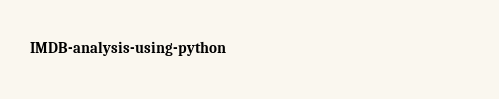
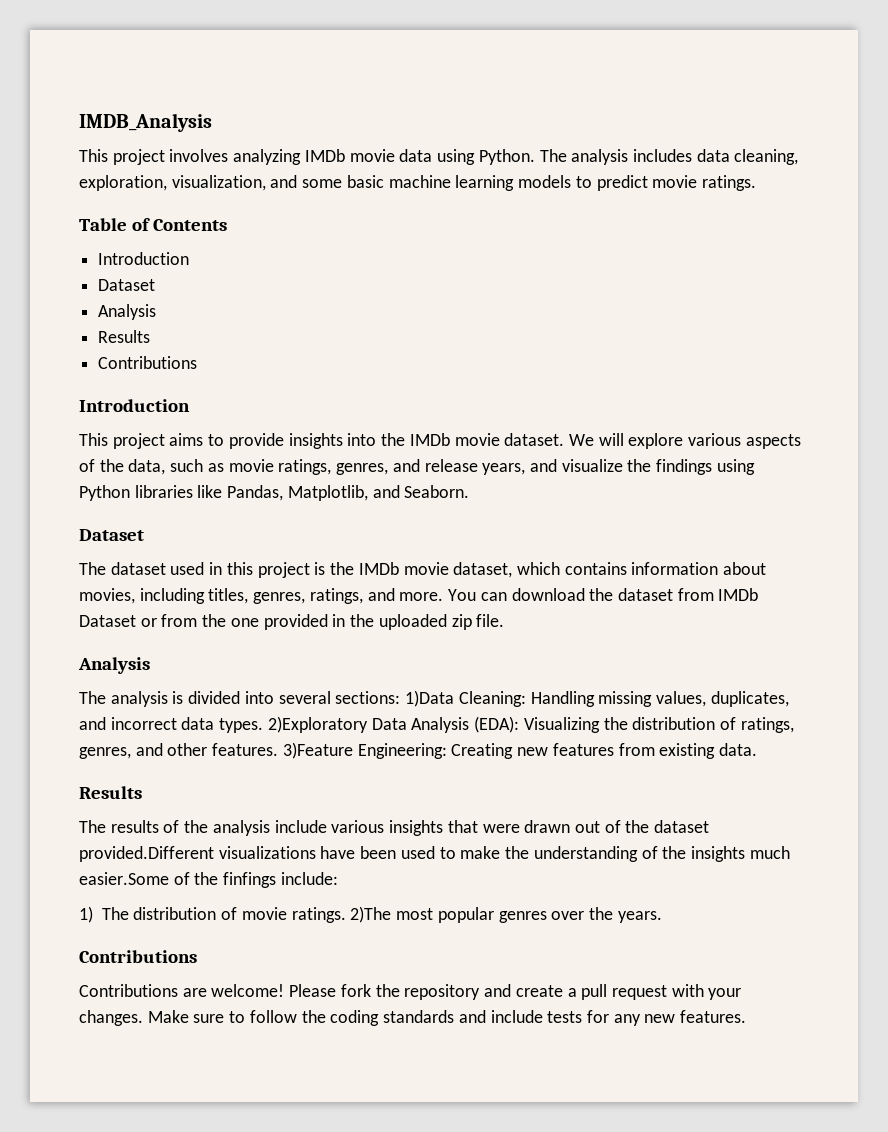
- IMDB-analysis-using-python
+ IMDB_Analysis
+ This project involves analyzing IMDb movie data using Python. The analysis includes data cleaning, exploration, visualization, and some basic machine learning models to predict movie ratings.
+ Table of Contents
+ Introduction
+ Dataset
+ Analysis
+ Results
+ Contributions
+ Introduction
+ This project aims to provide insights into the IMDb movie dataset. We will explore various aspects of the data, such as movie ratings, genres, and release years, and visualize the findings using Python libraries like Pandas, Matplotlib, and Seaborn.
+ Dataset
+ The dataset used in this project is the IMDb movie dataset, which contains information about movies, including titles, genres, ratings, and more. You can download the dataset from IMDb Dataset or from the one provided in the uploaded zip file.
+ Analysis
+ The analysis is divided into several sections: 1)Data Cleaning: Handling missing values, duplicates, and incorrect data types. 2)Exploratory Data Analysis (EDA): Visualizing the distribution of ratings, genres, and other features. 3)Feature Engineering: Creating new features from existing data.
+ Results
+ The results of the analysis include various insights that were drawn out of the dataset provided.Different visualizations have been used to make the understanding of the insights much easier.Some of the finfings include:
+ 1) The distribution of movie ratings. 2)The most popular genres over the years.
+ Contributions
+ Contributions are welcome! Please fork the repository and create a pull request with your changes. Make sure to follow the coding standards and include tests for any new features.

